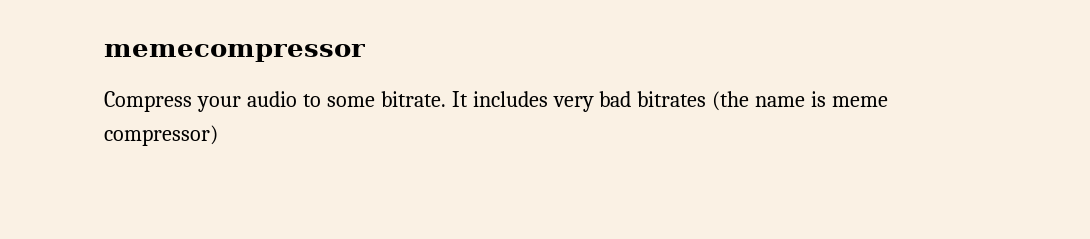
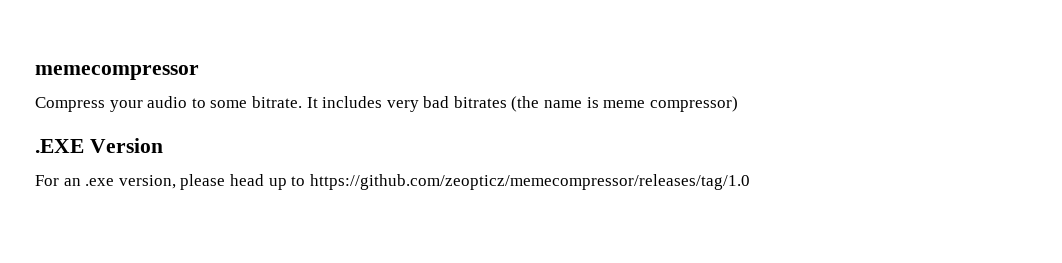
+ .EXE Version
+ For an .exe version, please head up to https://github.com/zeopticz/memecompressor/releases/tag/1.0

